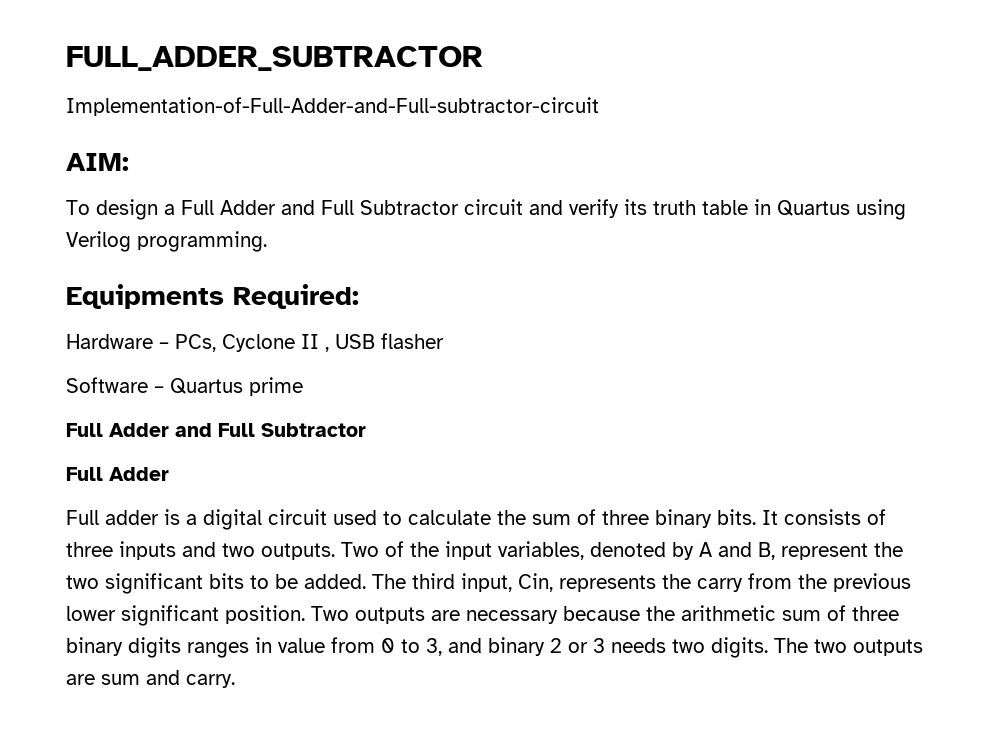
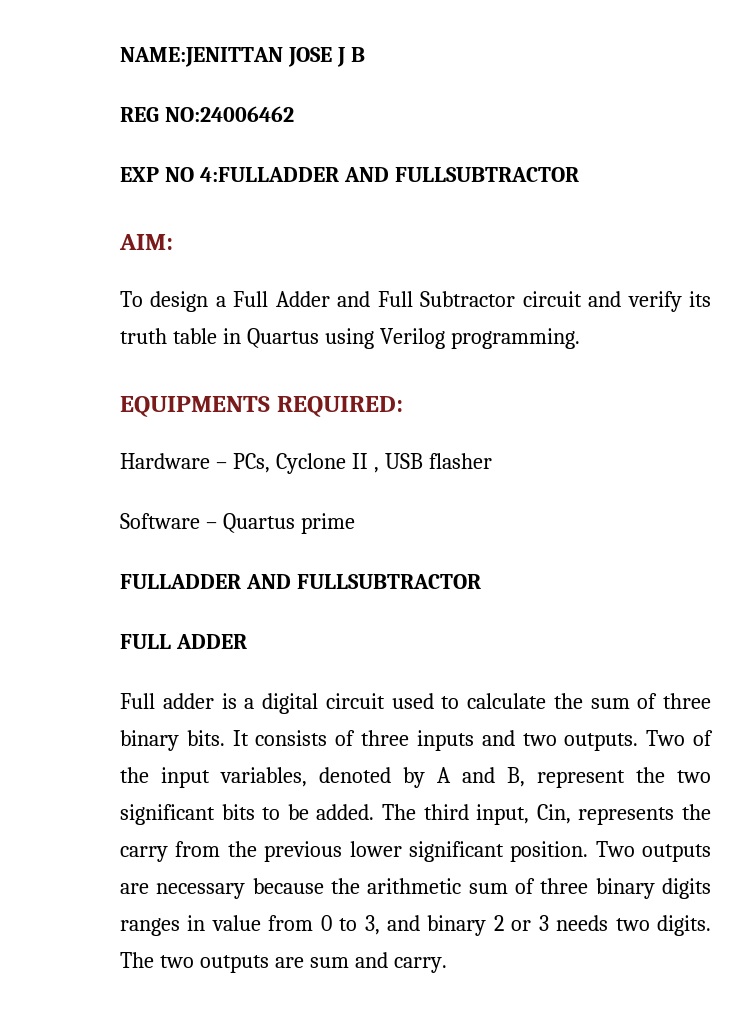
- FULL_ADDER_SUBTRACTOR
- Implementation-of-Full-Adder-and-Full-subtractor-circuit
+ NAME:JENITTAN JOSE J B
+ REG NO:24006462
+ EXP NO 4:FULLADDER AND FULLSUBTRACTOR
- Equipments Required:
+ EQUIPMENTS REQUIRED:
  Software – Quartus prime
- Full Adder and Full Subtractor
- Full Adder
+ FULLADDER AND FULLSUBTRACTOR
+ FULL ADDER

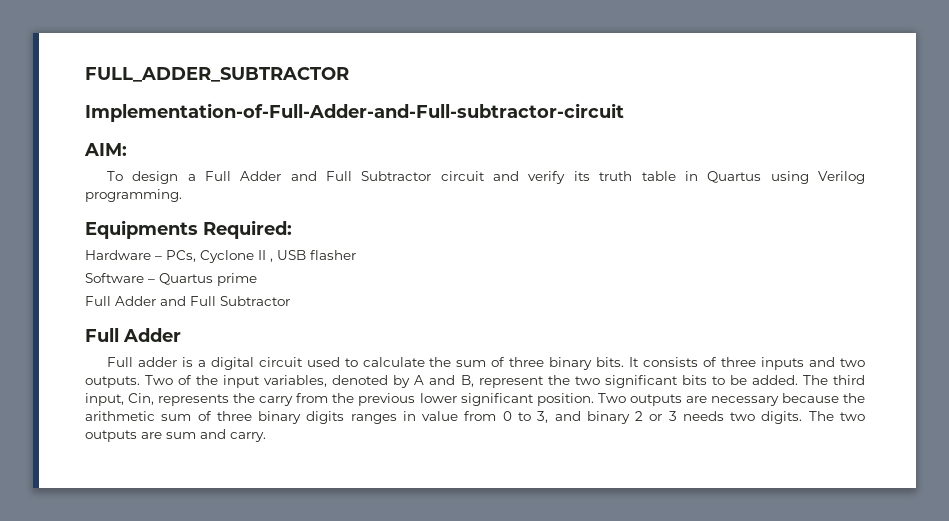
- NAME:JENITTAN JOSE J B
- REG NO:24006462
- EXP NO 4:FULLADDER AND FULLSUBTRACTOR
+ FULL_ADDER_SUBTRACTOR
+ Implementation-of-Full-Adder-and-Full-subtractor-circuit
- EQUIPMENTS REQUIRED:
+ Equipments Required:
  Software – Quartus prime
- FULLADDER AND FULLSUBTRACTOR
- FULL ADDER
+ Full Adder and Full Subtractor
+ Full Adder

